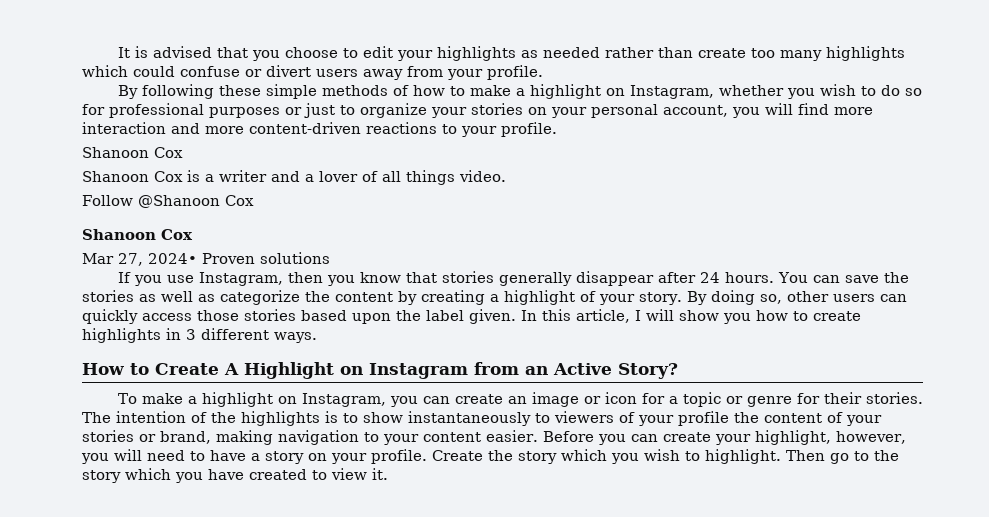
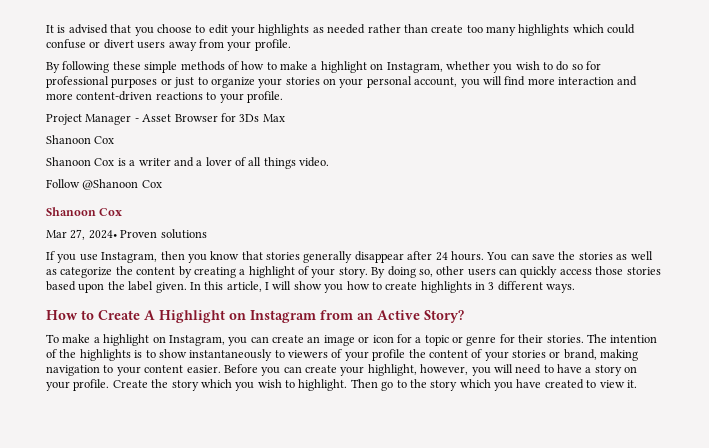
+ Project Manager - Asset Browser for 3Ds Max

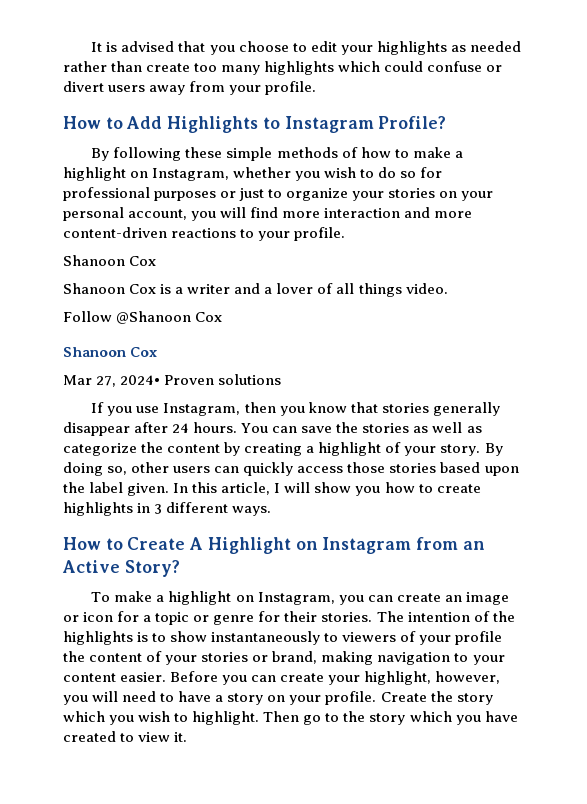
+ How to Add Highlights to Instagram Profile?
- Project Manager - Asset Browser for 3Ds Max

